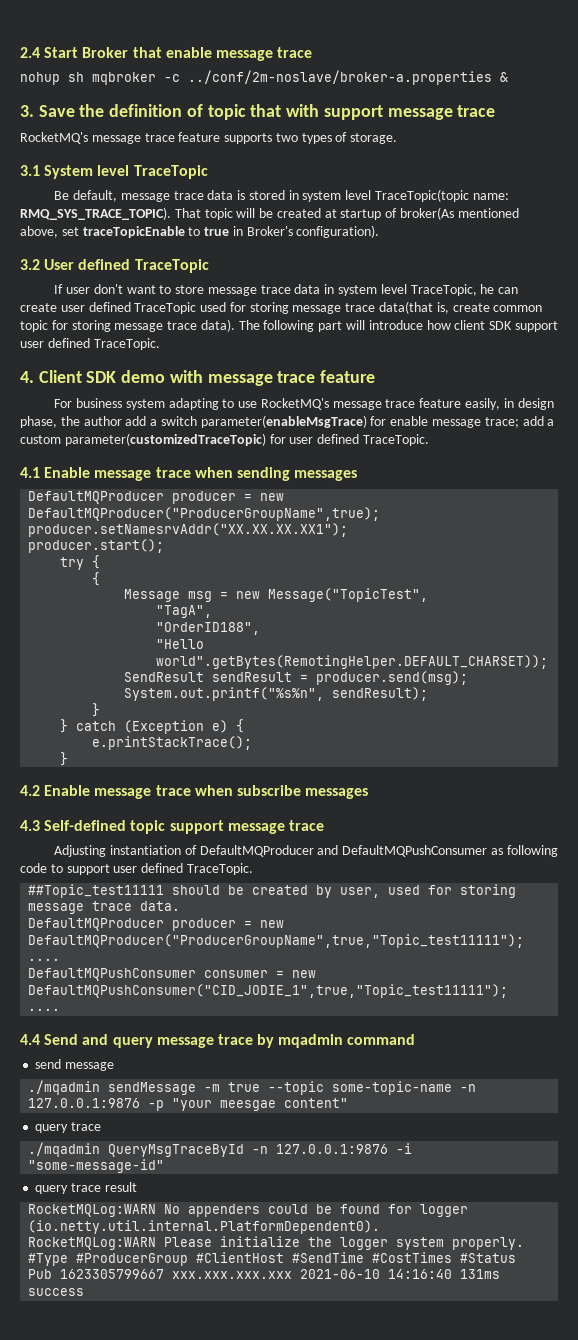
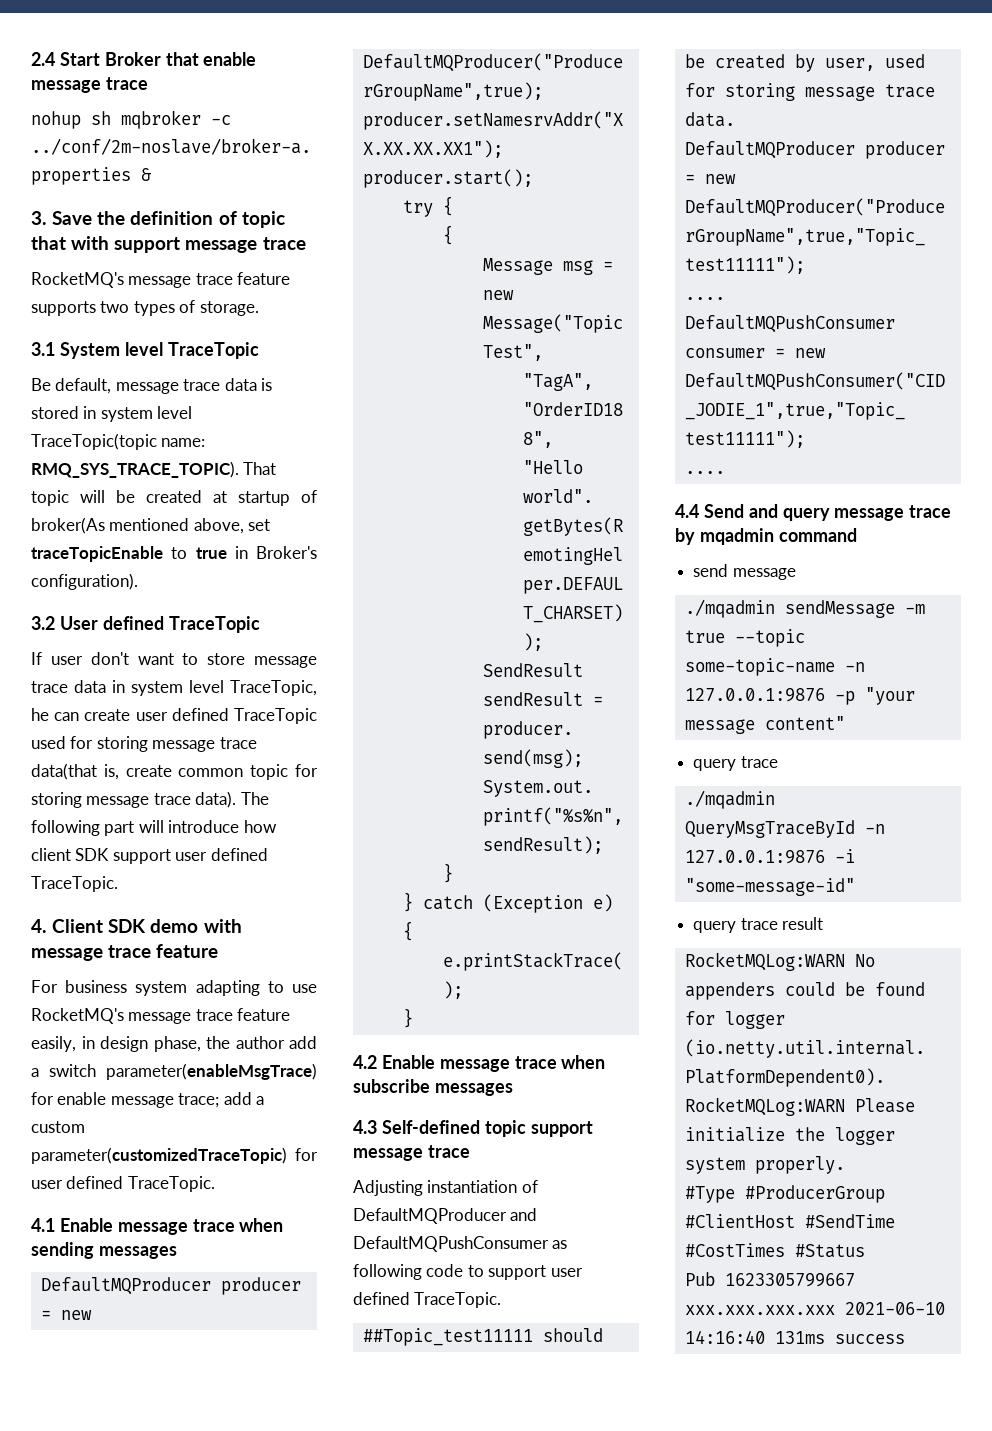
- ./mqadmin sendMessage -m true --topic some-topic-name -n 127.0.0.1:9876 -p "your meesgae content"
+ ./mqadmin sendMessage -m true --topic some-topic-name -n 127.0.0.1:9876 -p "your message content"

